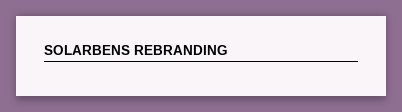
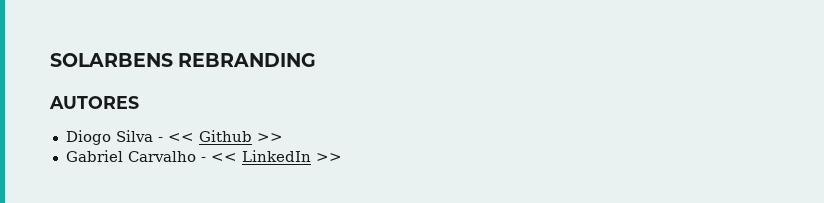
+ AUTORES
+ Diogo Silva - << Github >>
+ Gabriel Carvalho - << LinkedIn >>

